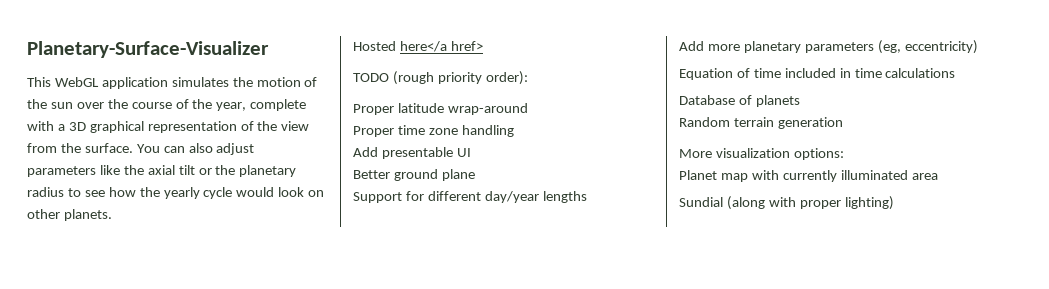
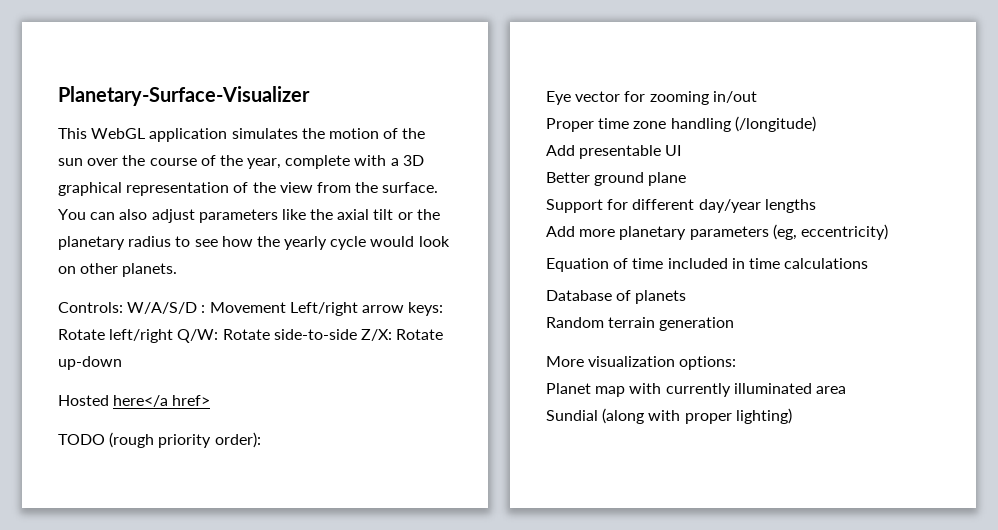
+ Controls: W/A/S/D : Movement Left/right arrow keys: Rotate left/right Q/W: Rotate side-to-side Z/X: Rotate up-down
- Proper latitude wrap-around
+ Eye vector for zooming in/out
- Proper time zone handling
+ Proper time zone handling (/longitude)

